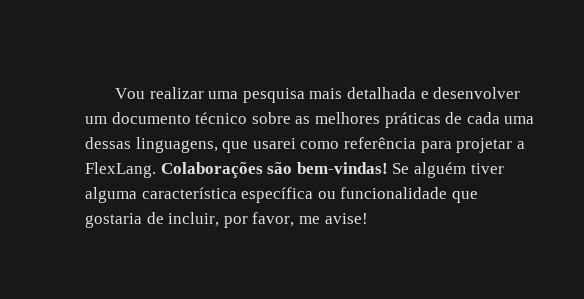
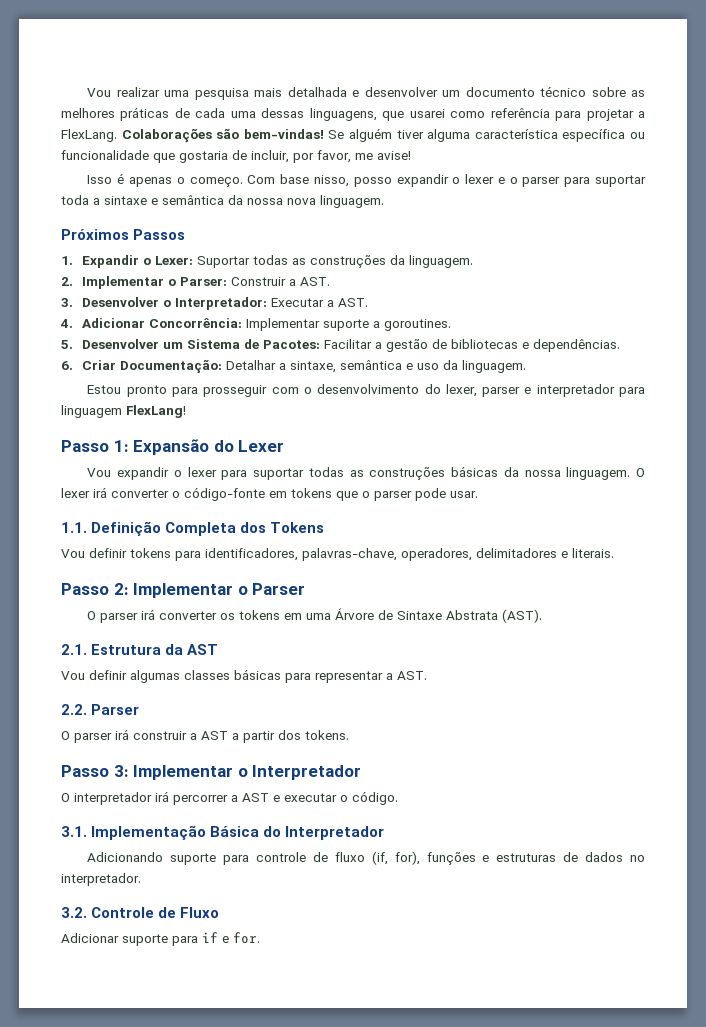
+ Isso é apenas o começo. Com base nisso, posso expandir o lexer e o parser para suportar toda a sintaxe e semântica da nossa nova linguagem.
+ Próximos Passos
+ 1. Expandir o Lexer: Suportar todas as construções da linguagem.
+ 2. Implementar o Parser: Construir a AST.
+ 3. Desenvolver o Interpretador: Executar a AST.
+ 4. Adicionar Concorrência: Implementar suporte a goroutines.
+ 5. Desenvolver um Sistema de Pacotes: Facilitar a gestão de bibliotecas e dependências.
+ 6. Criar Documentação: Detalhar a sintaxe, semântica e uso da linguagem.
+ Estou pronto para prosseguir com o desenvolvimento do lexer, parser e interpretador para linguagem FlexLang!
+ Passo 1: Expansão do Lexer
+ Vou expandir o lexer para suportar todas as construções básicas da nossa linguagem. O lexer irá converter o código-fonte em tokens que o parser pode usar.
+ 1.1. Definição Completa dos Tokens
+ Vou definir tokens para identificadores, palavras-chave, operadores, delimitadores e literais.
+ Passo 2: Implementar o Parser
+ O parser irá converter os tokens em uma Árvore de Sintaxe Abstrata (AST).
+ 2.1. Estrutura da AST
+ Vou definir algumas classes básicas para representar a AST.
+ 2.2. Parser
+ O parser irá construir a AST a partir dos tokens.
+ Passo 3: Implementar o Interpretador
+ O interpretador irá percorrer a AST e executar o código.
+ 3.1. Implementação Básica do Interpretador
+ Adicionando suporte para controle de fluxo (if, for), funções e estruturas de dados no interpretador.
+ 3.2. Controle de Fluxo
+ Adicionar suporte para if e for.

